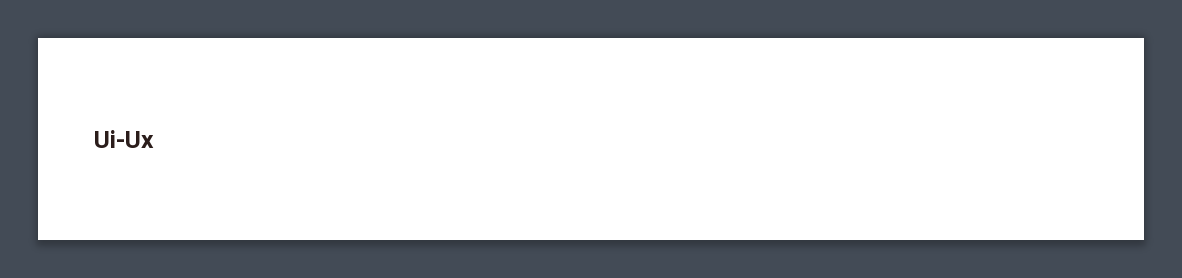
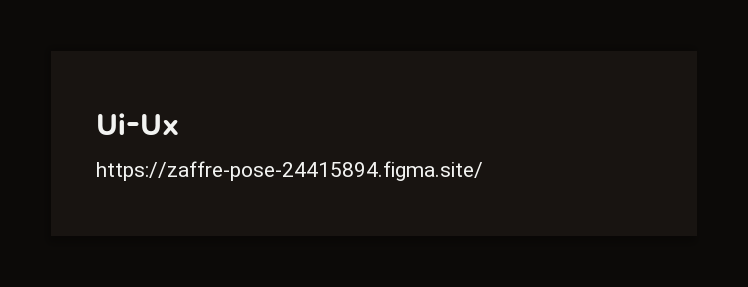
+ https://zaffre-pose-24415894.figma.site/

